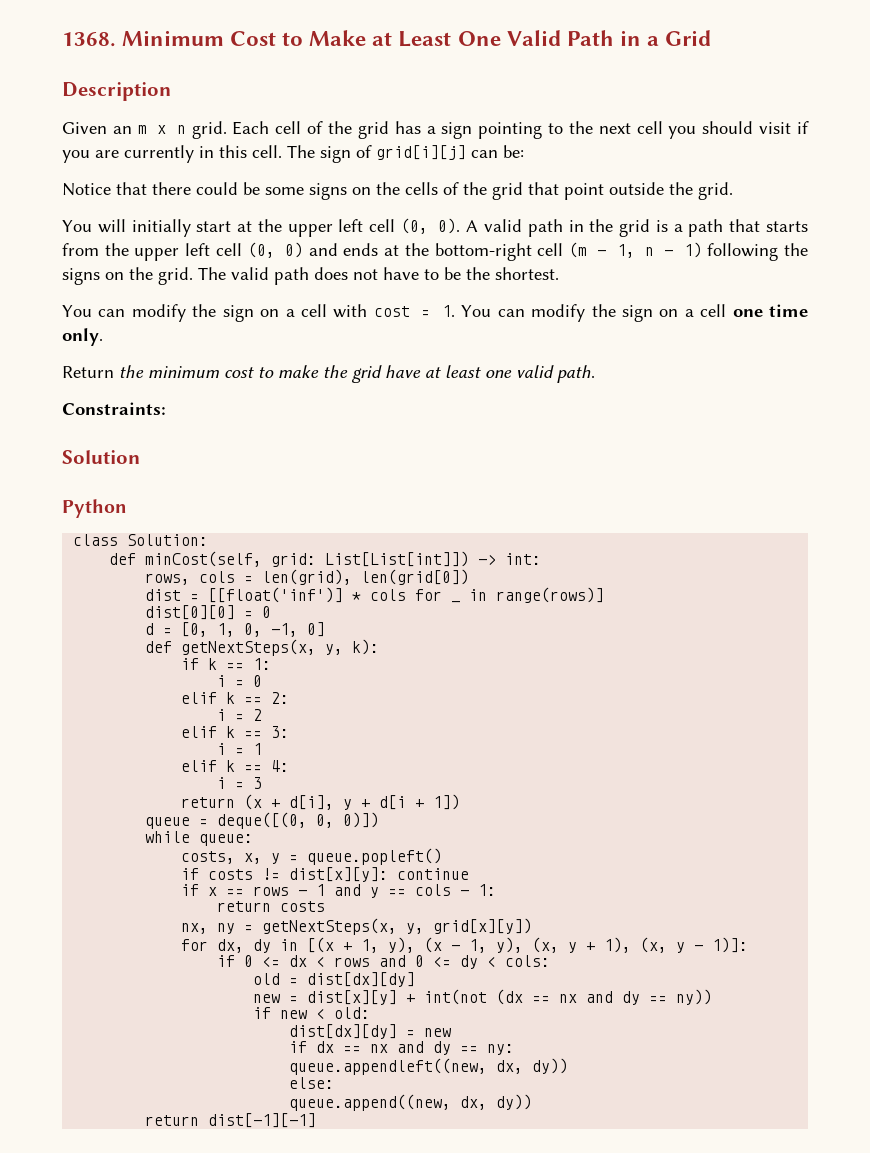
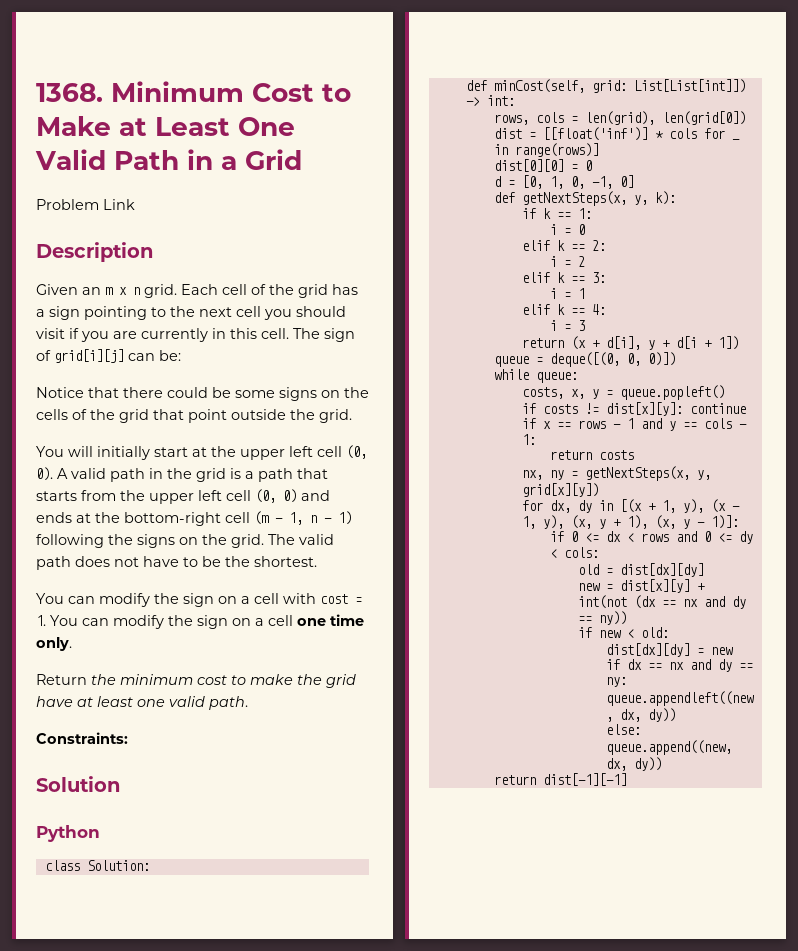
+ Problem Link

